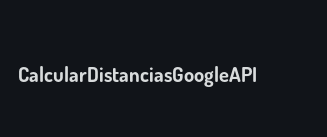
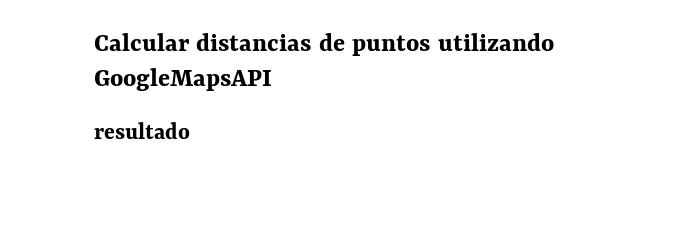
- CalcularDistanciasGoogleAPI
+ Calcular distancias de puntos utilizando GoogleMapsAPI
+ resultado

